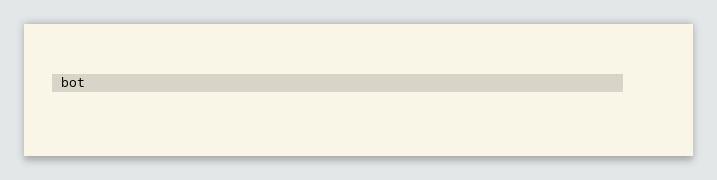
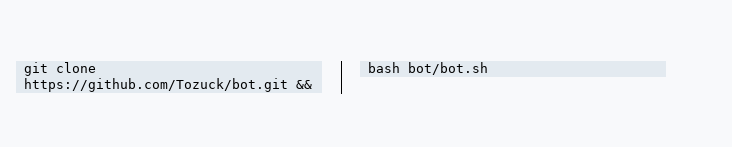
- bot
+ git clone https://github.com/Tozuck/bot.git && bash bot/bot.sh

